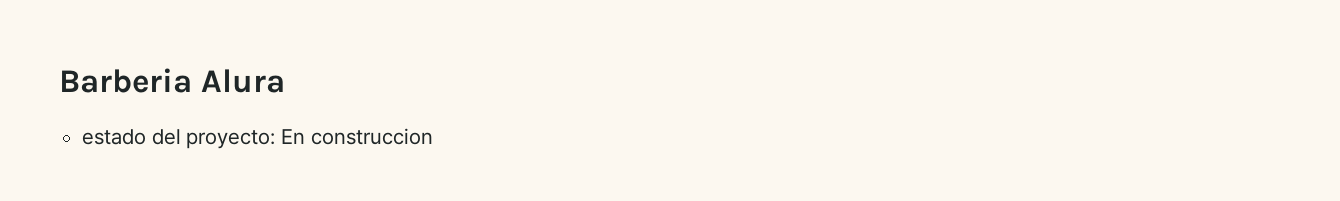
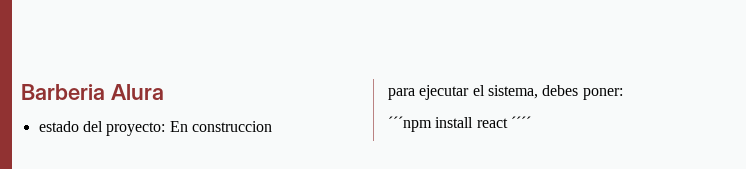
+ para ejecutar el sistema, debes poner:
+ ´´´npm install react ´´´´

